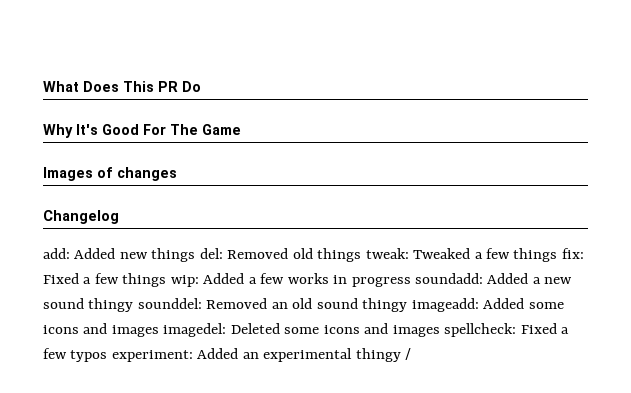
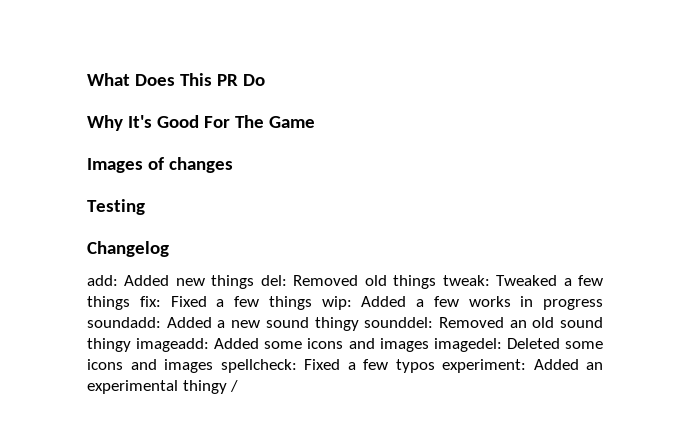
+ Testing

